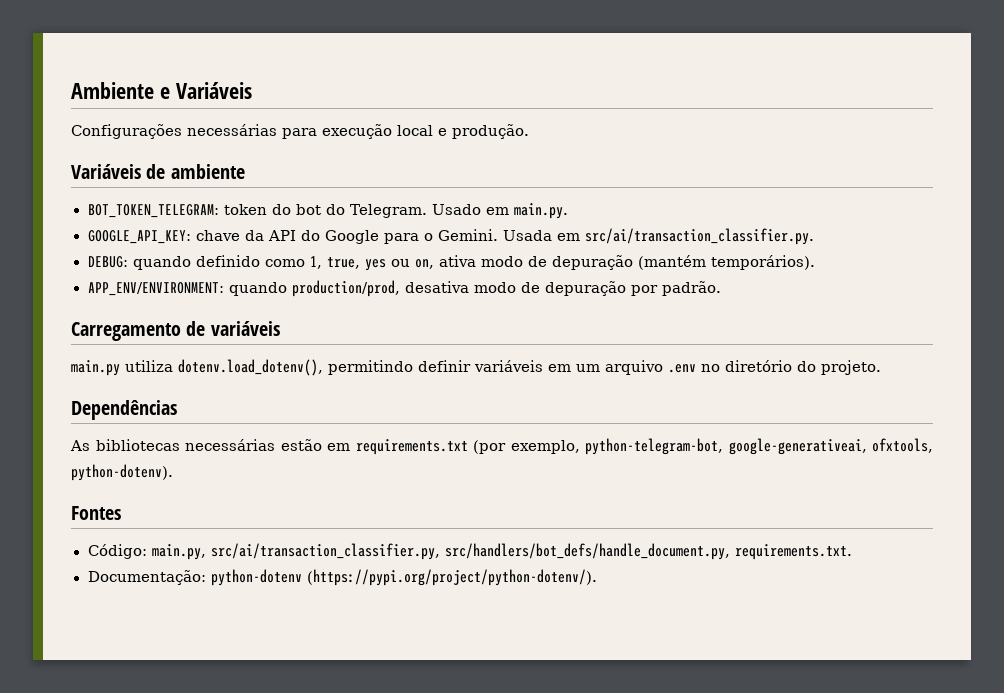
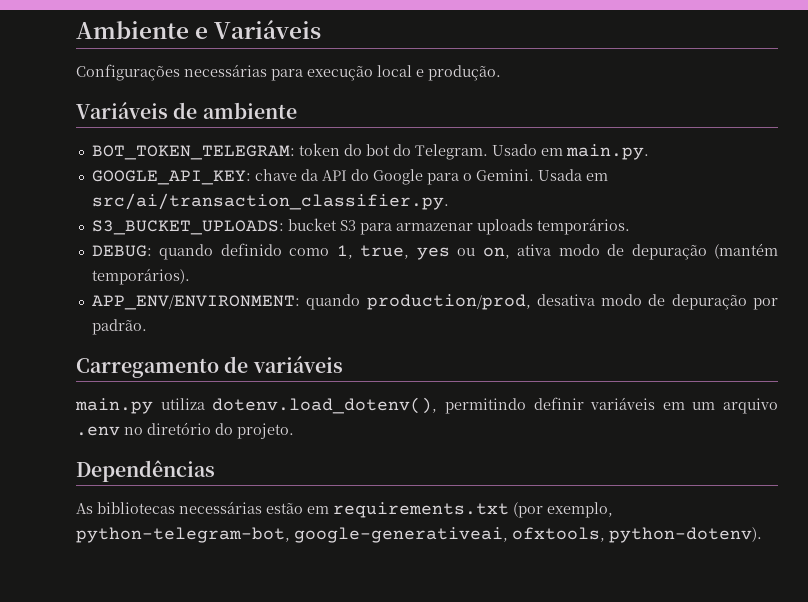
+ S3_BUCKET_UPLOADS: bucket S3 para armazenar uploads temporários.
- Fontes
- Código: main.py, src/ai/transaction_classifier.py, src/handlers/bot_defs/handle_document.py, requirements.txt.
- Documentação: python-dotenv (https://pypi.org/project/python-dotenv/).

